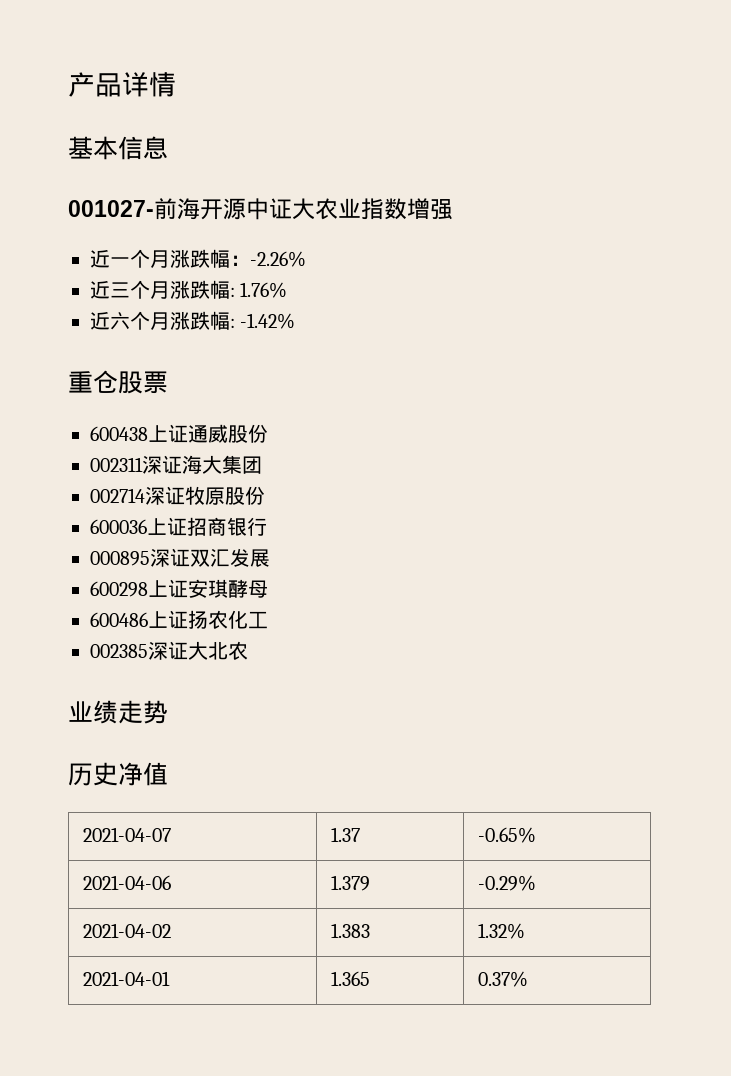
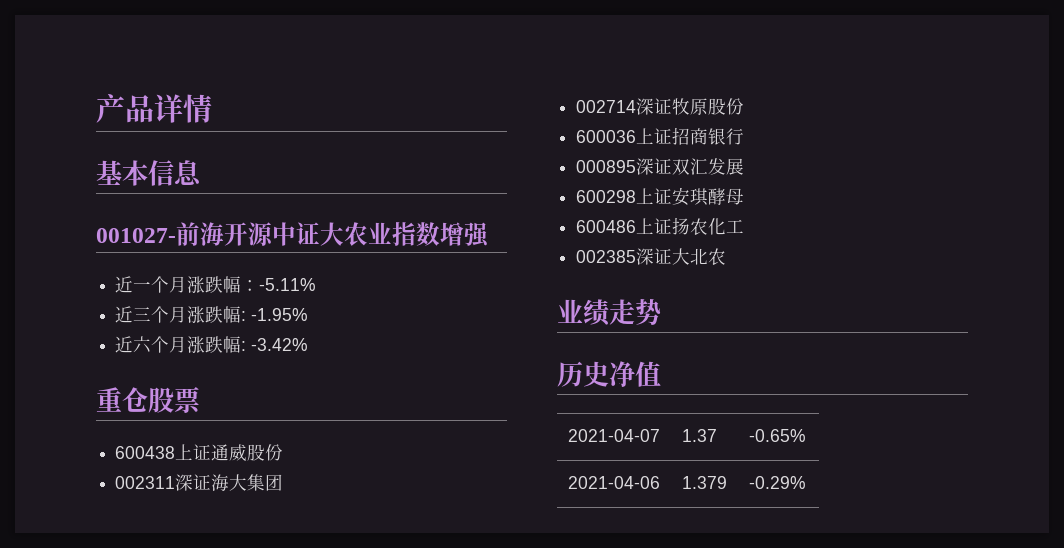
- 近一个月涨跌幅：-2.26%
+ 近一个月涨跌幅：-5.11%
- 近三个月涨跌幅: 1.76%
+ 近三个月涨跌幅: -1.95%
- 近六个月涨跌幅: -1.42%
+ 近六个月涨跌幅: -3.42%
- 2021-04-02 | 1.383 | 1.32%
- 2021-04-01 | 1.365 | 0.37%

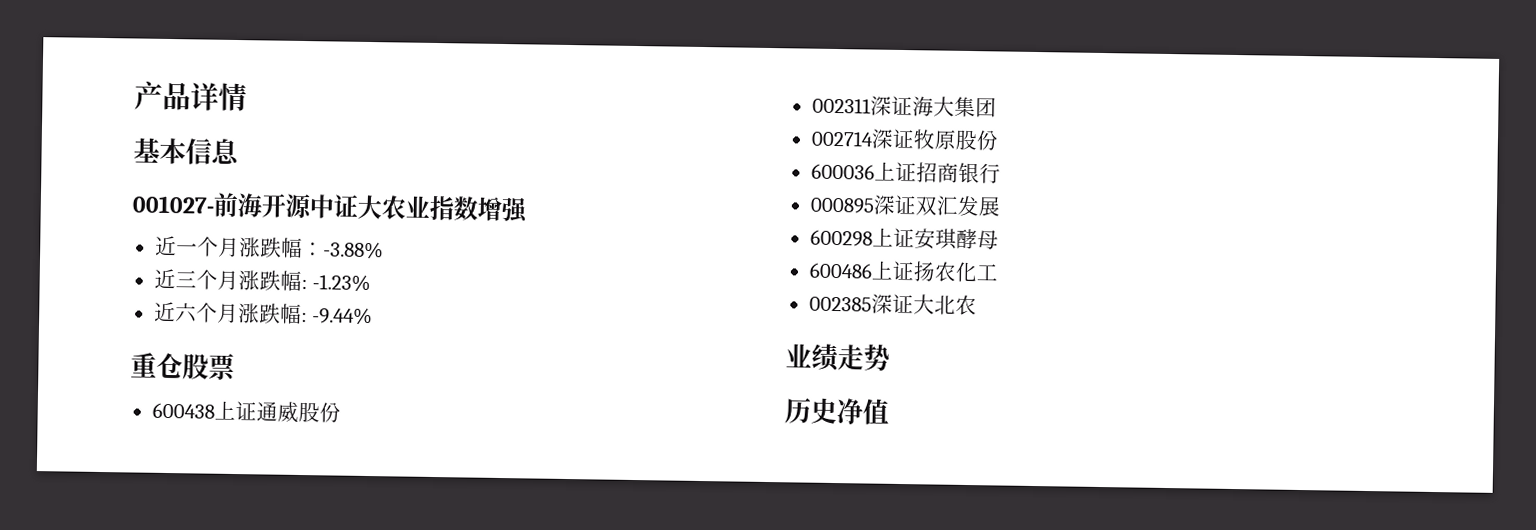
- 近一个月涨跌幅：-5.11%
+ 近一个月涨跌幅：-3.88%
- 近三个月涨跌幅: -1.95%
+ 近三个月涨跌幅: -1.23%
- 近六个月涨跌幅: -3.42%
+ 近六个月涨跌幅: -9.44%
- 2021-04-07 | 1.37 | -0.65%
- 2021-04-06 | 1.379 | -0.29%

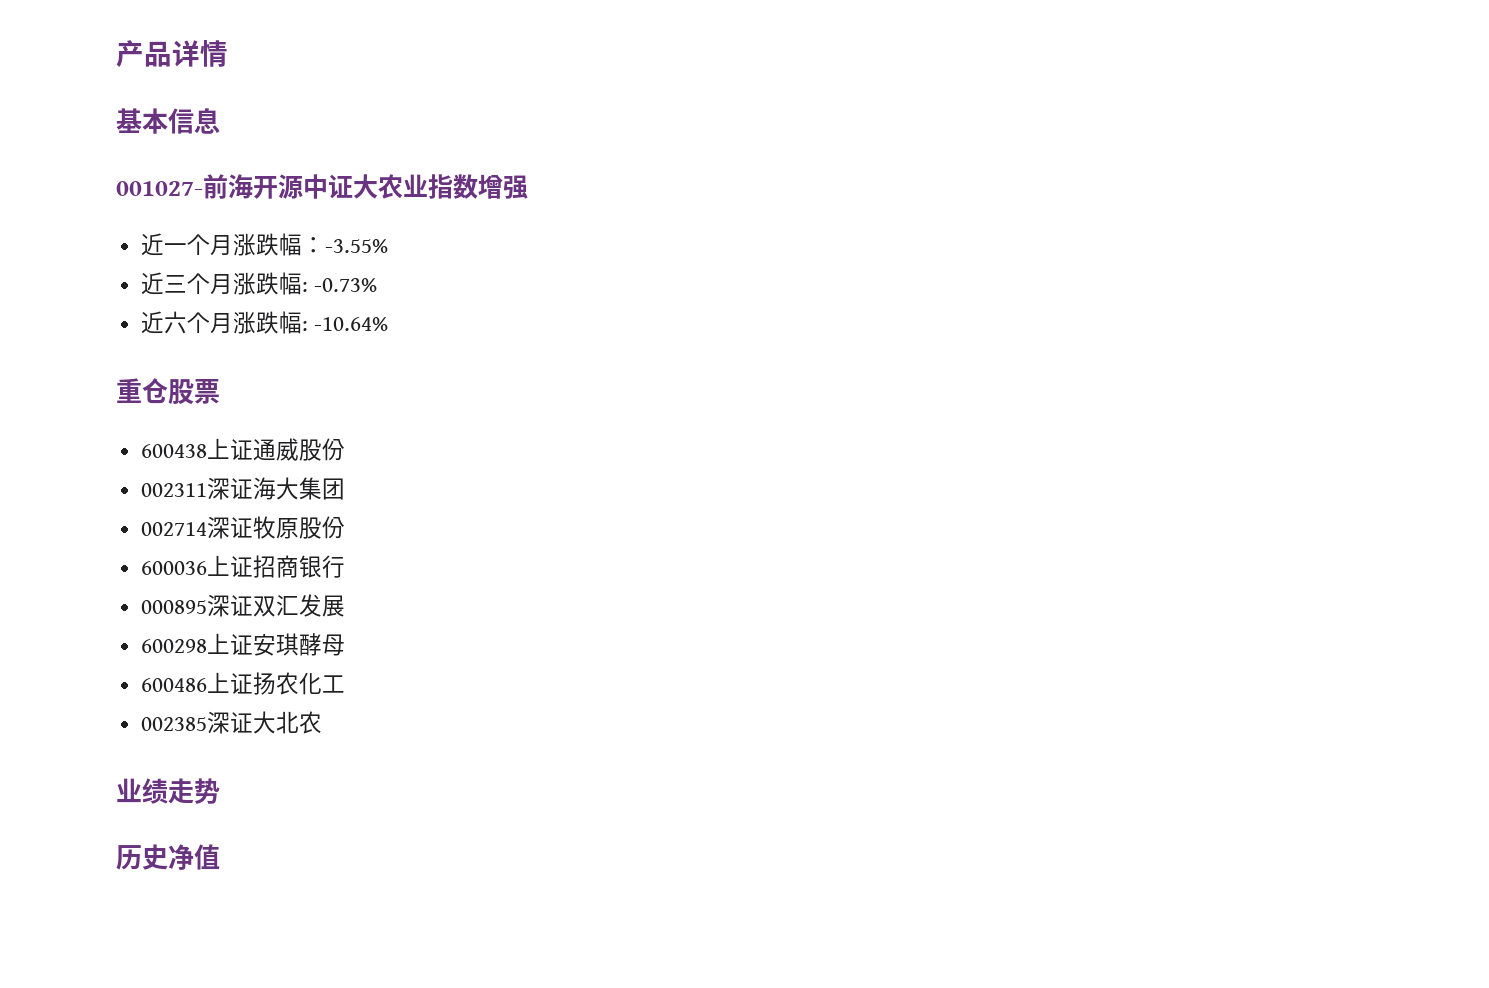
- 近一个月涨跌幅：-3.88%
+ 近一个月涨跌幅：-3.55%
- 近三个月涨跌幅: -1.23%
+ 近三个月涨跌幅: -0.73%
- 近六个月涨跌幅: -9.44%
+ 近六个月涨跌幅: -10.64%

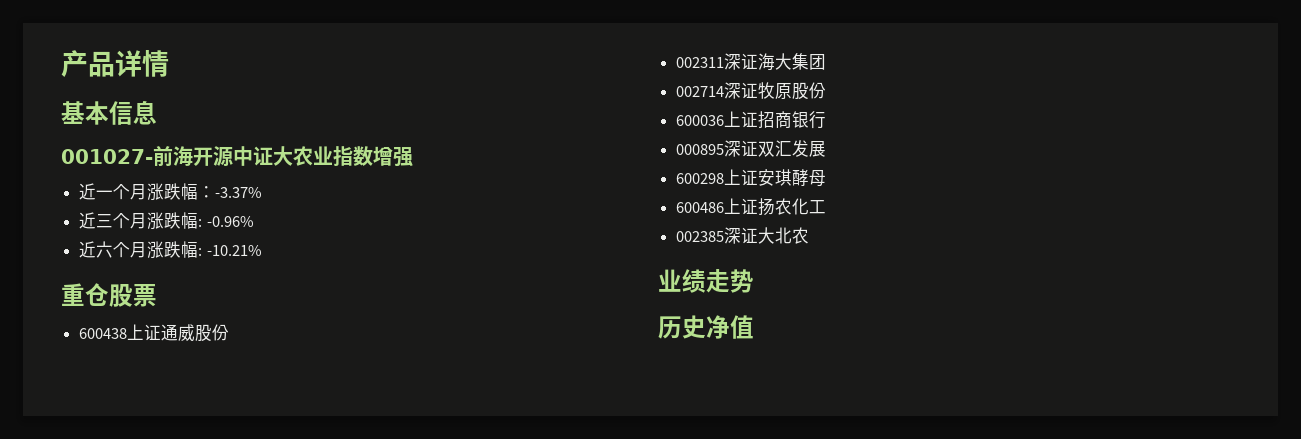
- 近一个月涨跌幅：-3.55%
+ 近一个月涨跌幅：-3.37%
- 近三个月涨跌幅: -0.73%
+ 近三个月涨跌幅: -0.96%
- 近六个月涨跌幅: -10.64%
+ 近六个月涨跌幅: -10.21%

